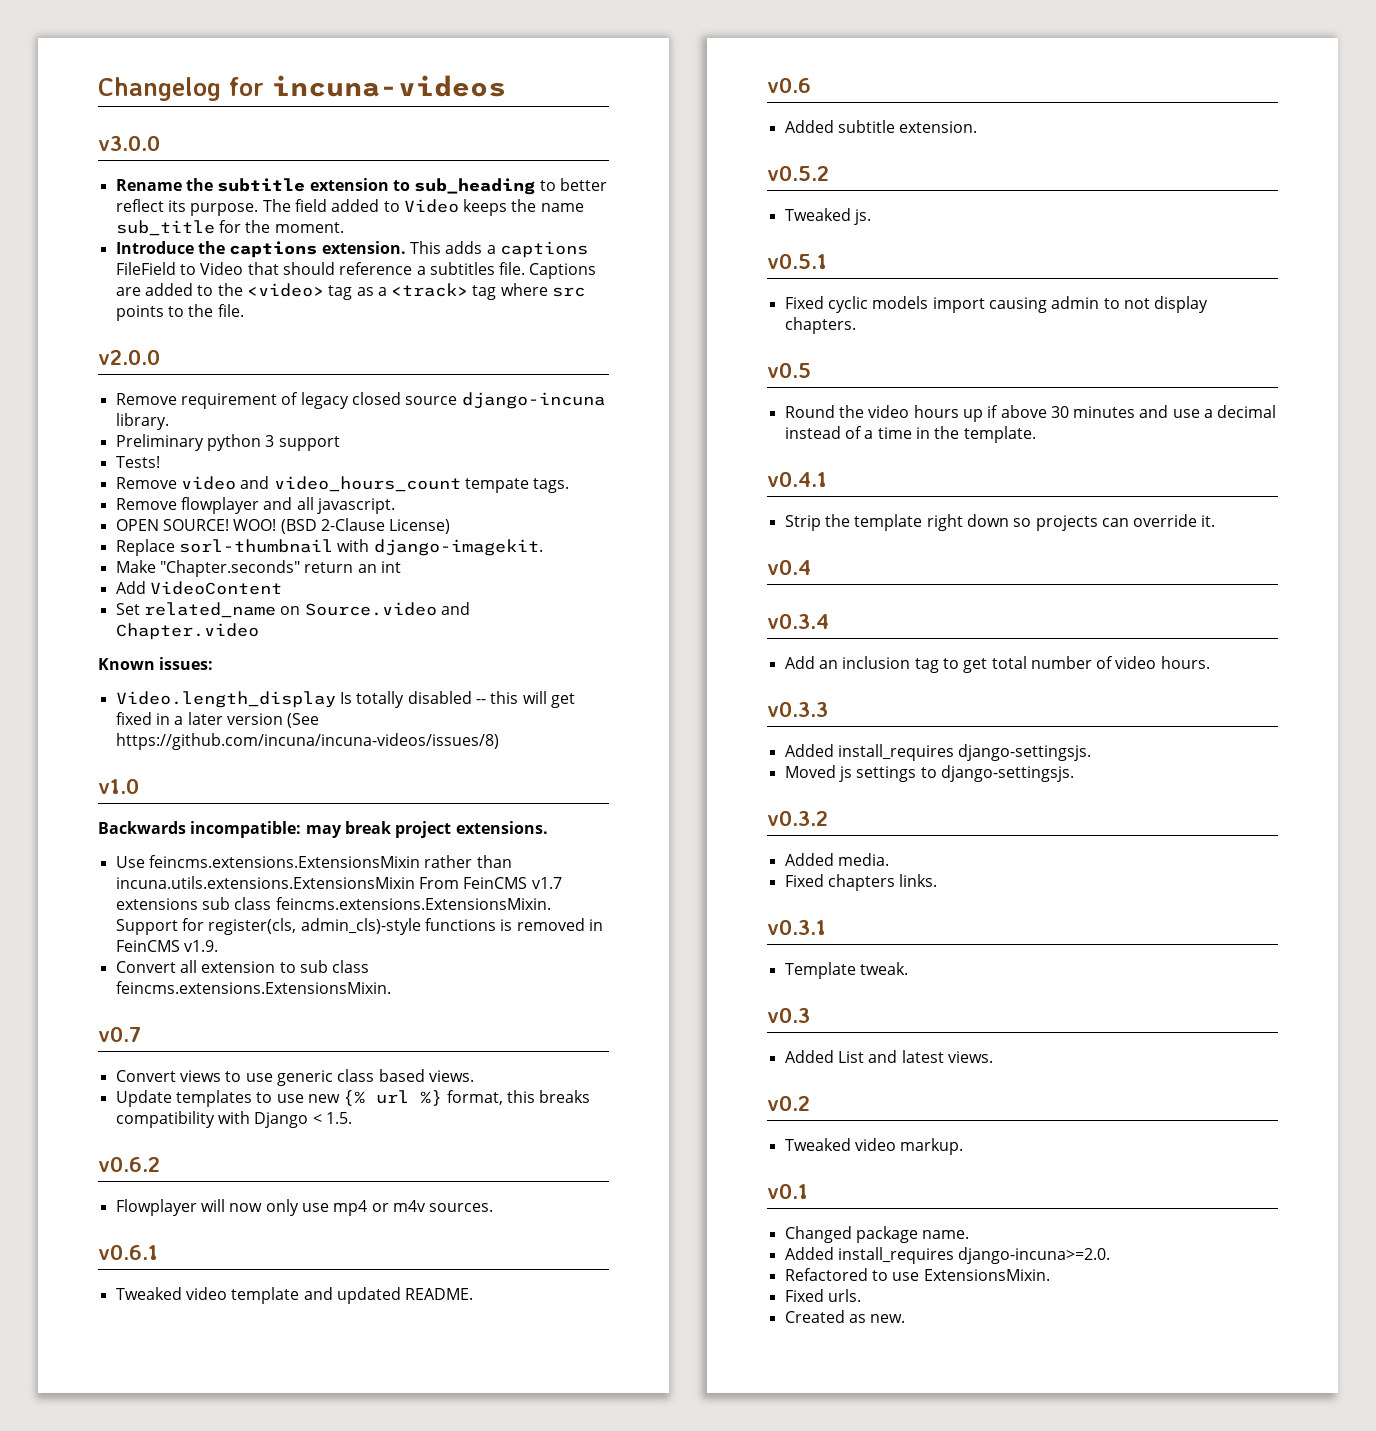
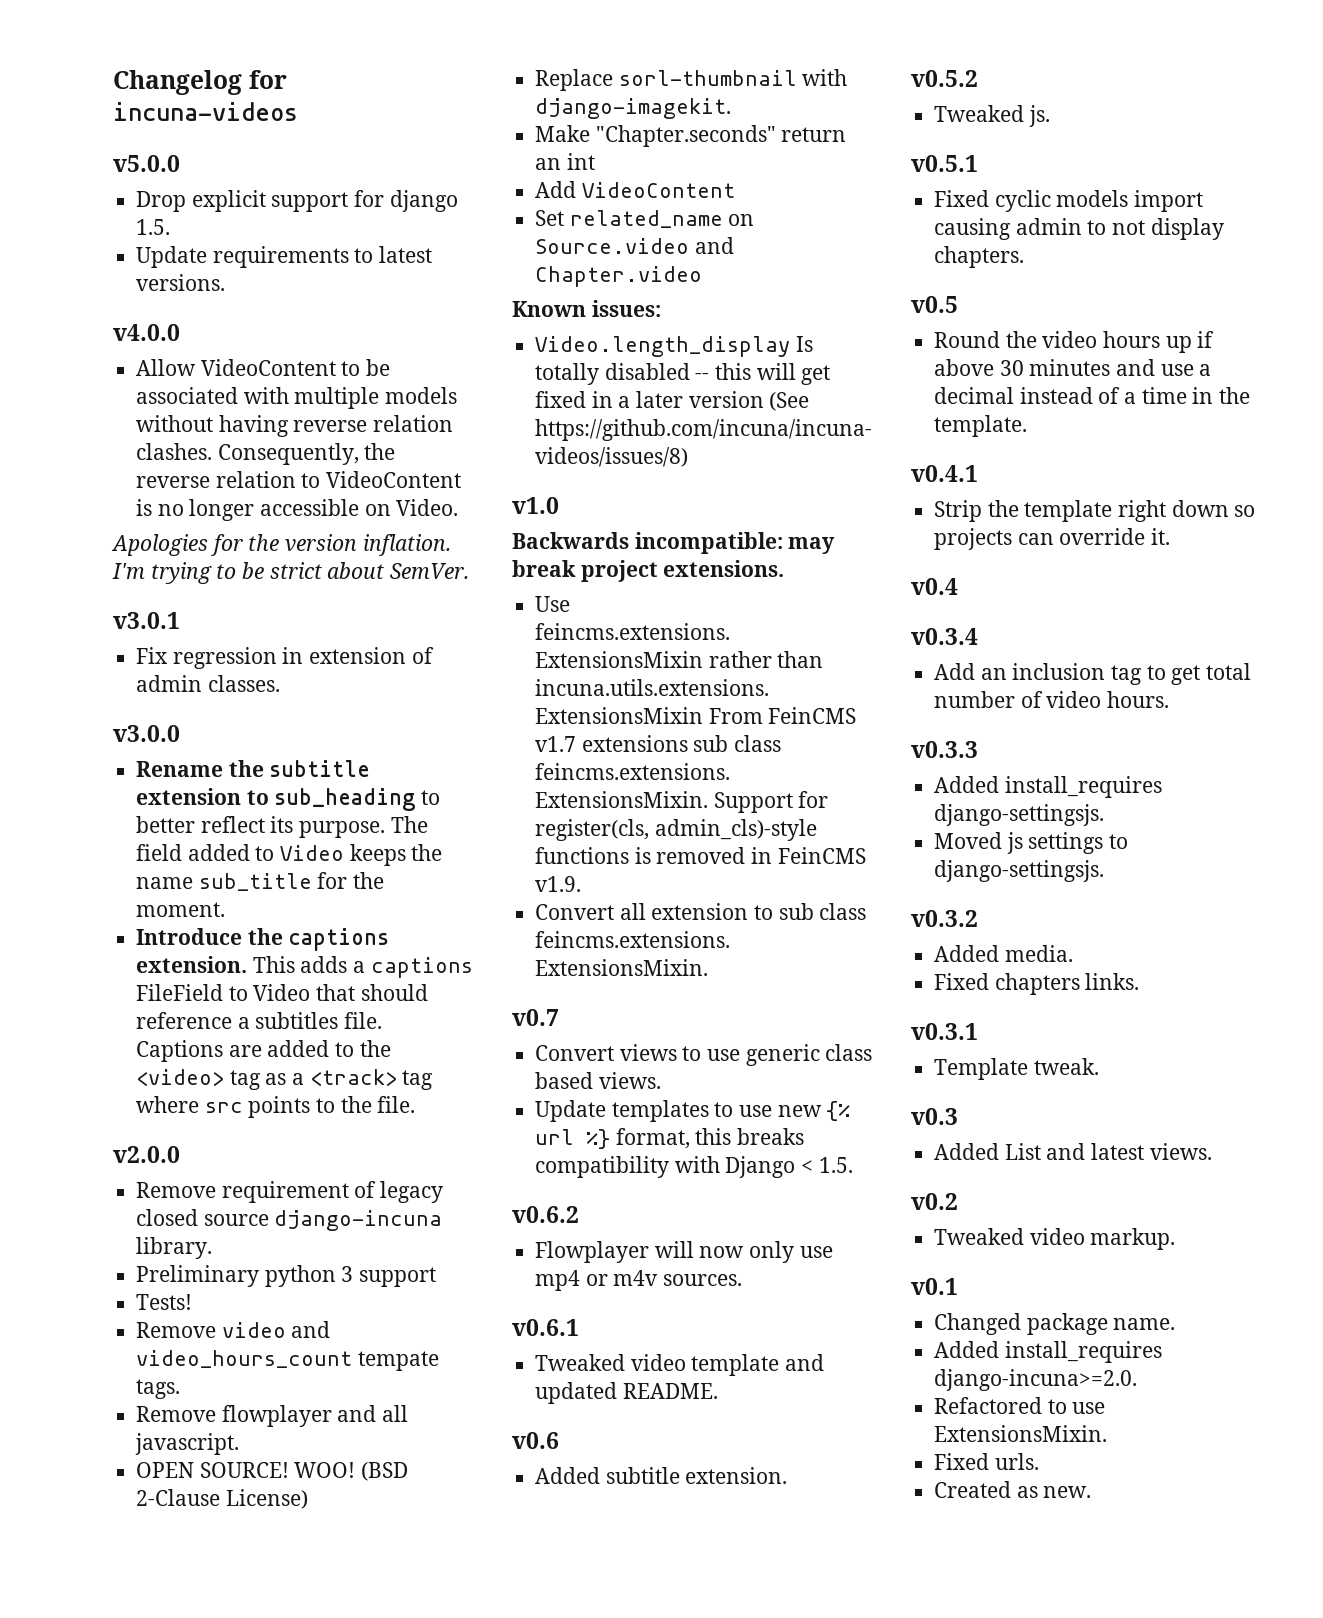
+ v5.0.0
+ Drop explicit support for django 1.5.
+ Update requirements to latest versions.
+ v4.0.0
+ Allow VideoContent to be associated with multiple models without having reverse relation clashes. Consequently, the reverse relation to VideoContent is no longer accessible on Video.
+ Apologies for the version inflation. I'm trying to be strict about SemVer.
+ v3.0.1
+ Fix regression in extension of admin classes.

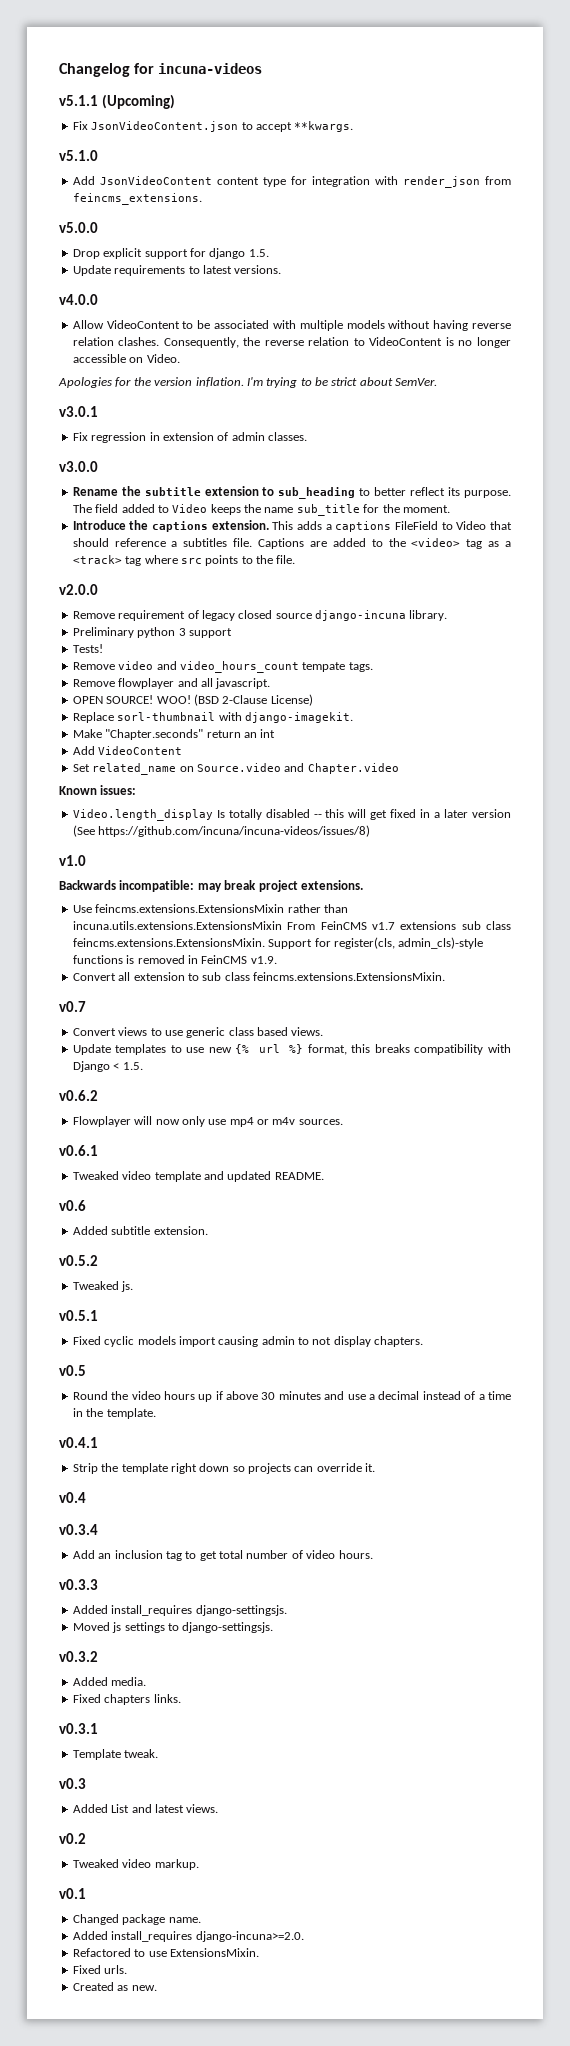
+ v5.1.1 (Upcoming)
+ Fix JsonVideoContent.json to accept **kwargs.
+ v5.1.0
+ Add JsonVideoContent content type for integration with render_json from feincms_extensions.

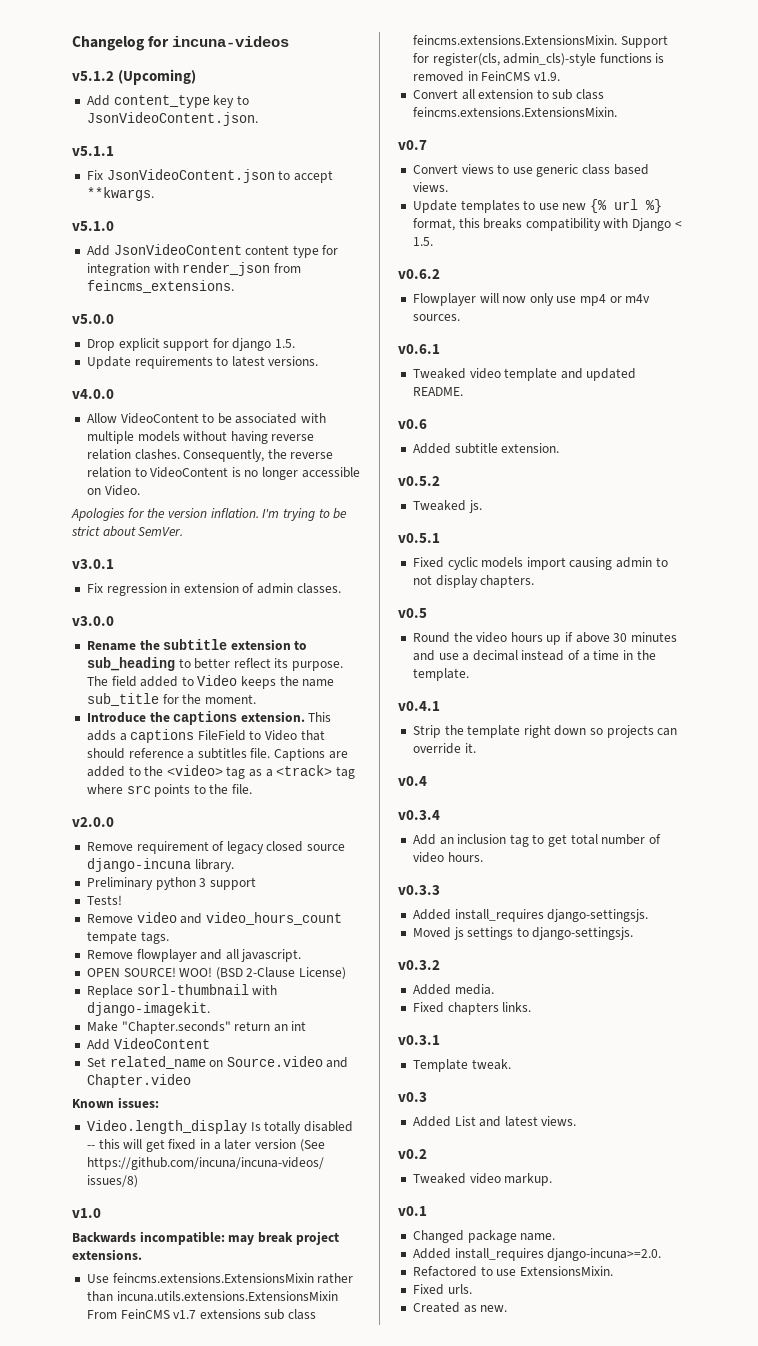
+ v5.1.2 (Upcoming)
+ Add content_type key to JsonVideoContent.json.
- v5.1.1 (Upcoming)
+ v5.1.1

